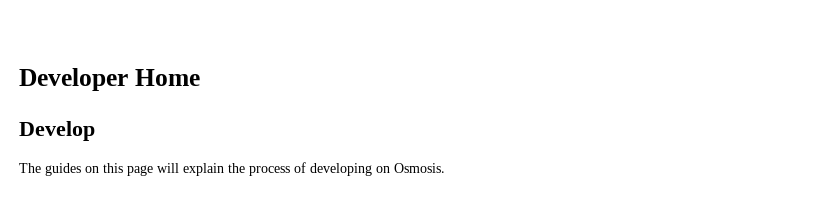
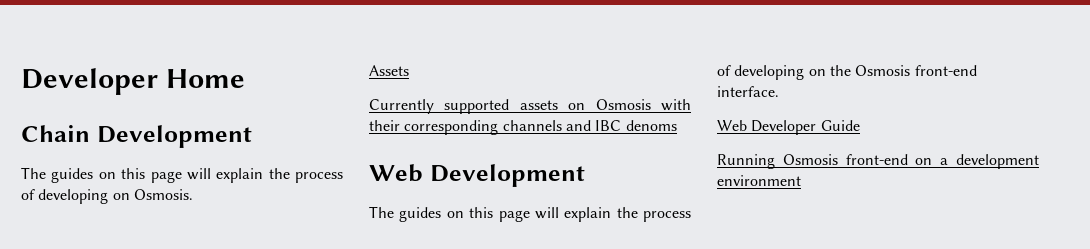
- Develop
+ Chain Development
+ Assets
+ Currently supported assets on Osmosis with their corresponding channels and IBC denoms
+ Web Development
+ The guides on this page will explain the process of developing on the Osmosis front-end interface.
+ Web Developer Guide
+ Running Osmosis front-end on a development environment

